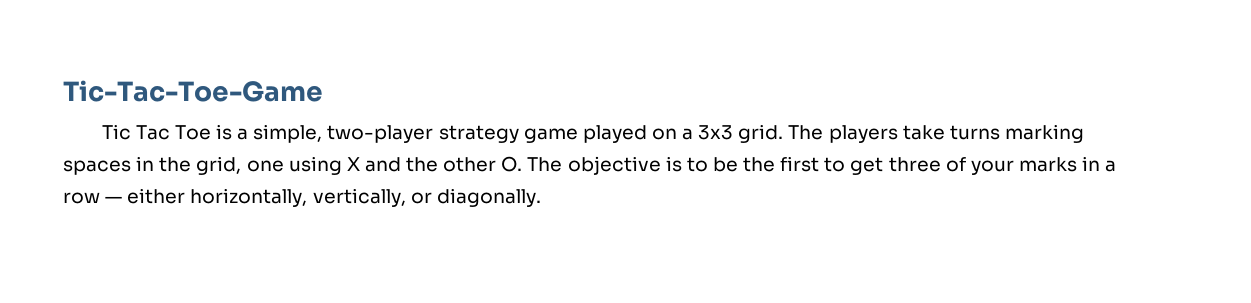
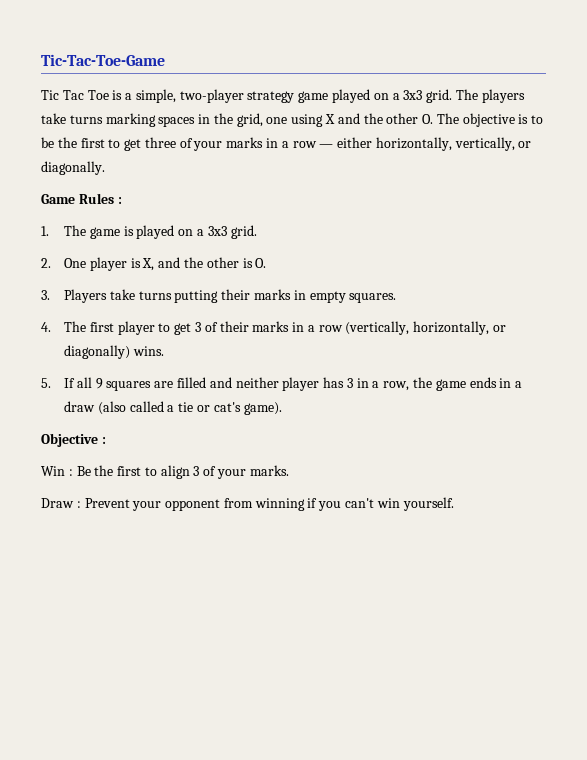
+ Game Rules :
+ 1. The game is played on a 3x3 grid.
+ 2. One player is X, and the other is O.
+ 3. Players take turns putting their marks in empty squares.
+ 4. The first player to get 3 of their marks in a row (vertically, horizontally, or diagonally) wins.
+ 5. If all 9 squares are filled and neither player has 3 in a row, the game ends in a draw (also called a tie or cat's game).
+ Objective :
+ Win : Be the first to align 3 of your marks.
+ Draw : Prevent your opponent from winning if you can't win yourself.

